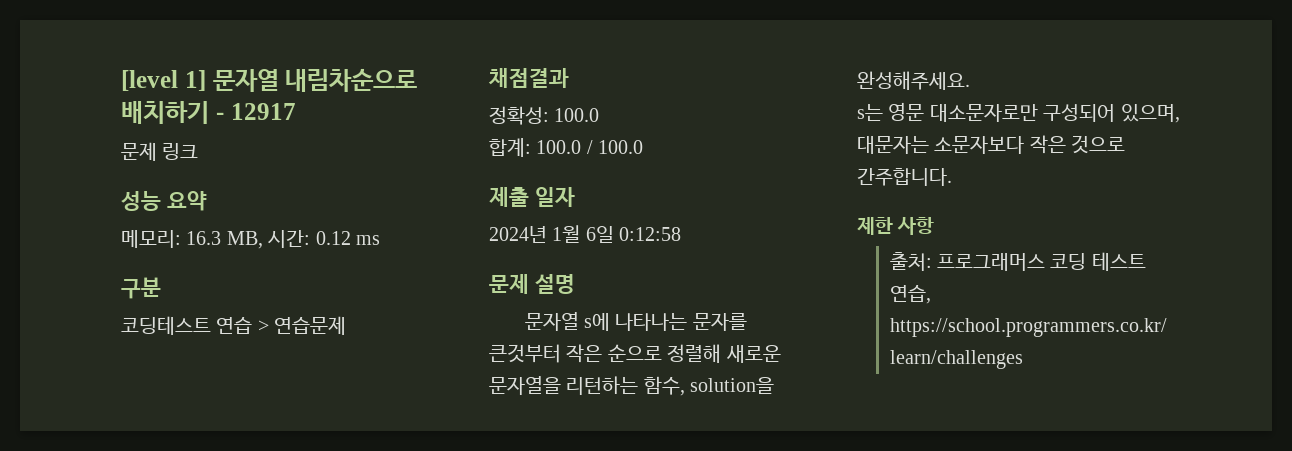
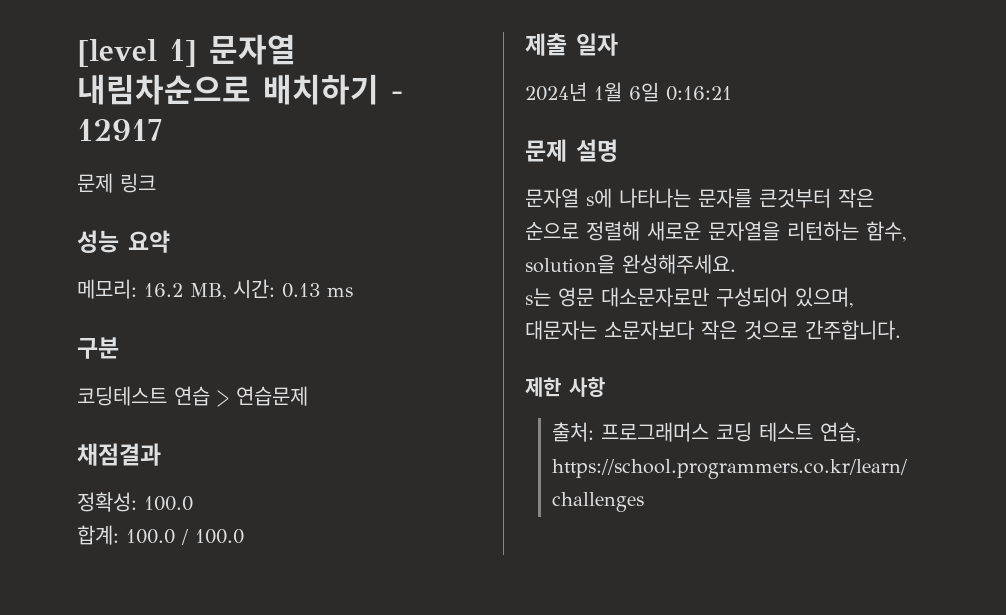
- 메모리: 16.3 MB, 시간: 0.12 ms
+ 메모리: 16.2 MB, 시간: 0.13 ms
- 2024년 1월 6일 0:12:58
+ 2024년 1월 6일 0:16:21

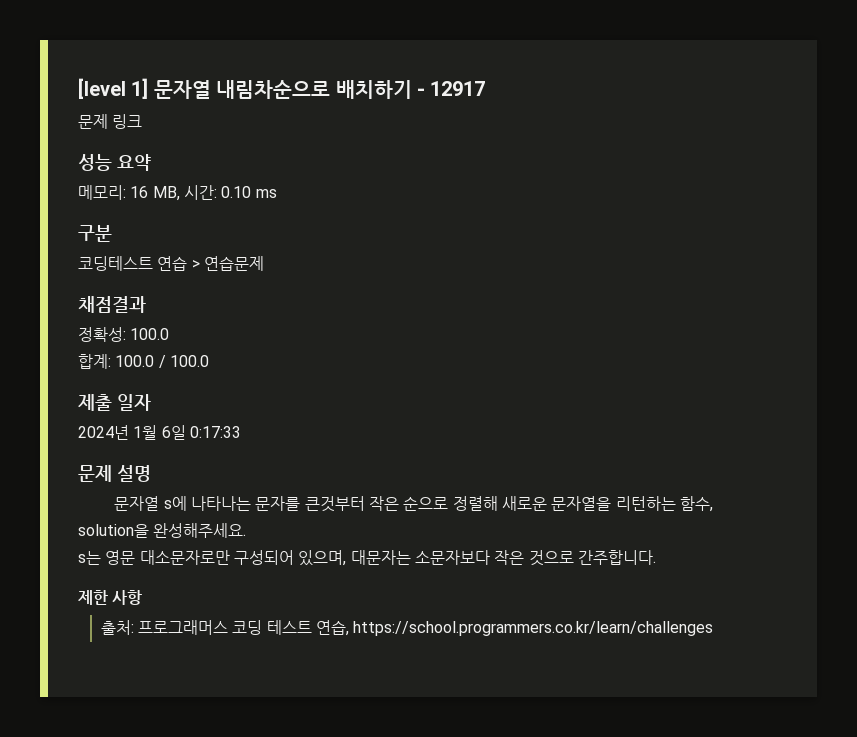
- 메모리: 16.2 MB, 시간: 0.13 ms
+ 메모리: 16 MB, 시간: 0.10 ms
- 2024년 1월 6일 0:16:21
+ 2024년 1월 6일 0:17:33

